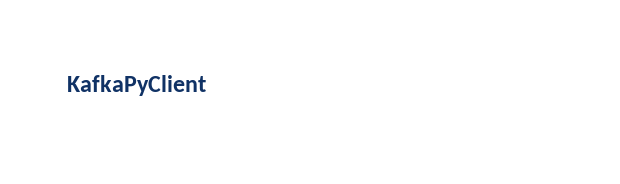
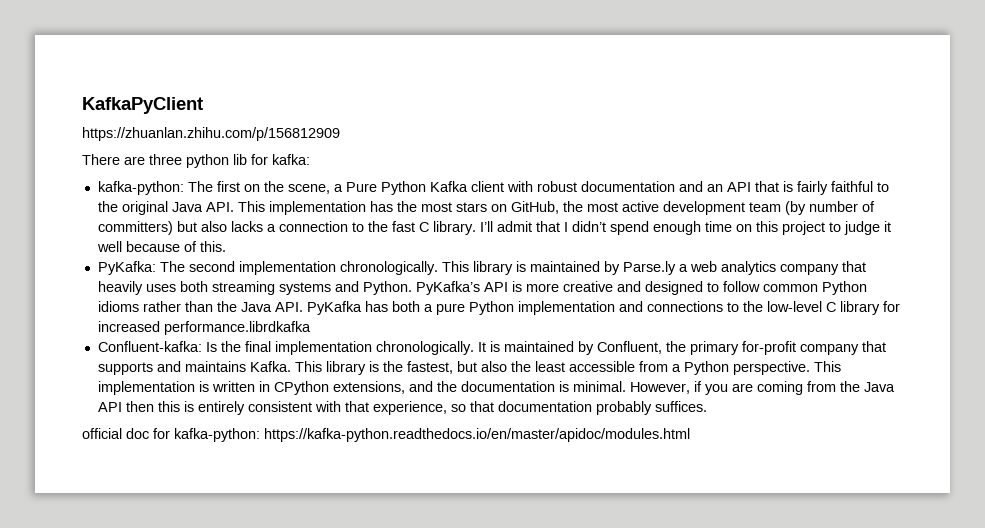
+ https://zhuanlan.zhihu.com/p/156812909
+ There are three python lib for kafka:
+ kafka-python: The first on the scene, a Pure Python Kafka client with robust documentation and an API that is fairly faithful to the original Java API. This implementation has the most stars on GitHub, the most active development team (by number of committers) but also lacks a connection to the fast C library. I’ll admit that I didn’t spend enough time on this project to judge it well because of this.
+ PyKafka: The second implementation chronologically. This library is maintained by Parse.ly a web analytics company that heavily uses both streaming systems and Python. PyKafka’s API is more creative and designed to follow common Python idioms rather than the Java API. PyKafka has both a pure Python implementation and connections to the low-level C library for increased performance.librdkafka
+ Confluent-kafka: Is the final implementation chronologically. It is maintained by Confluent, the primary for-profit company that supports and maintains Kafka. This library is the fastest, but also the least accessible from a Python perspective. This implementation is written in CPython extensions, and the documentation is minimal. However, if you are coming from the Java API then this is entirely consistent with that experience, so that documentation probably suffices.
+ official doc for kafka-python: https://kafka-python.readthedocs.io/en/master/apidoc/modules.html

